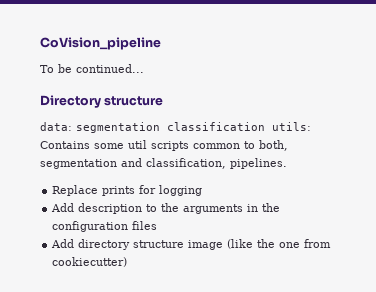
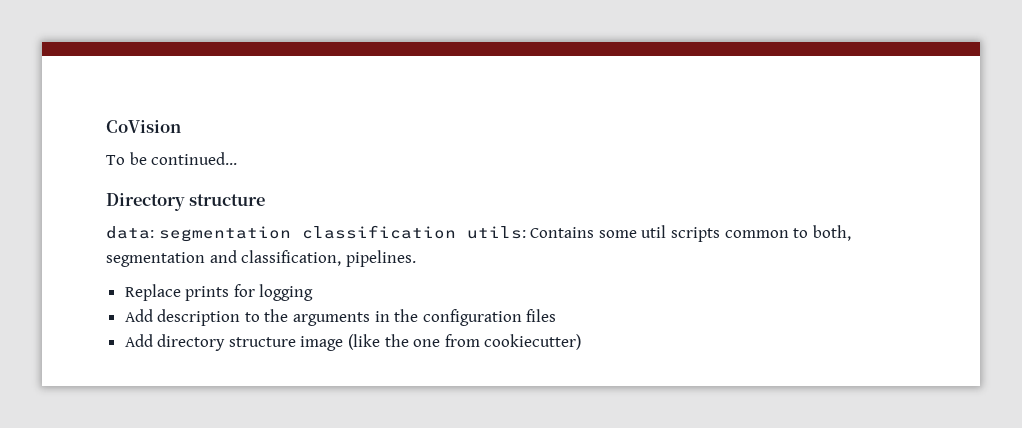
- CoVision_pipeline
+ CoVision

